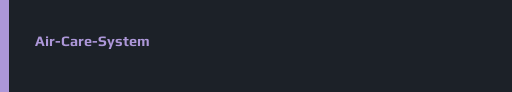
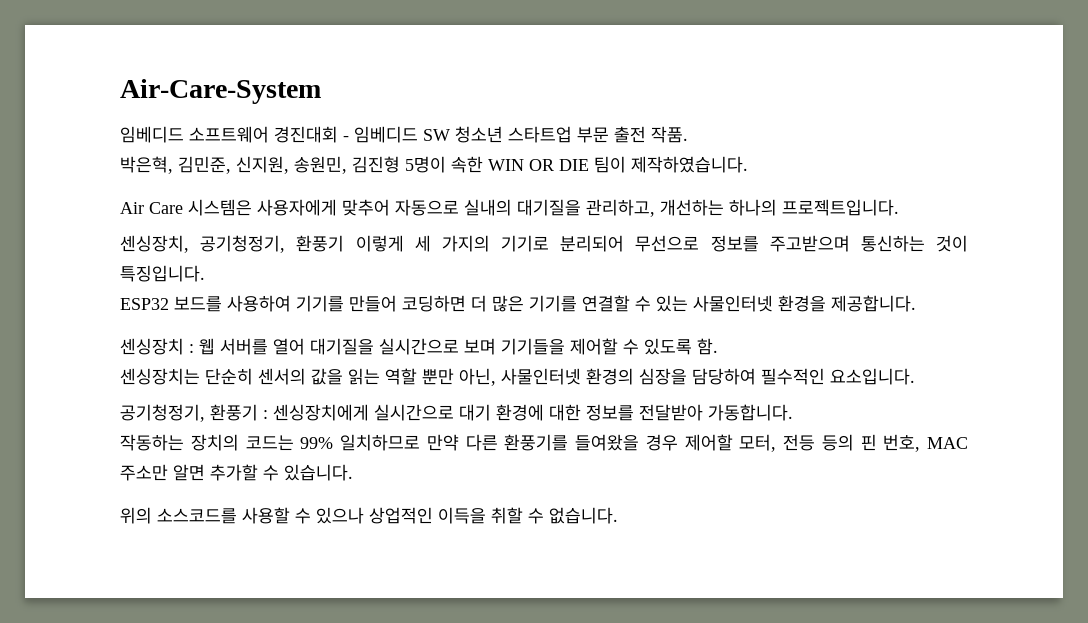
+ 임베디드 소프트웨어 경진대회 - 임베디드 SW 청소년 스타트업 부문 출전 작품.
+ 박은혁, 김민준, 신지원, 송원민, 김진형 5명이 속한 WIN OR DIE 팀이 제작하였습니다.
+ Air Care 시스템은 사용자에게 맞추어 자동으로 실내의 대기질을 관리하고, 개선하는 하나의 프로젝트입니다.
+ 센싱장치, 공기청정기, 환풍기 이렇게 세 가지의 기기로 분리되어 무선으로 정보를 주고받으며 통신하는 것이 특징입니다.
+ ESP32 보드를 사용하여 기기를 만들어 코딩하면 더 많은 기기를 연결할 수 있는 사물인터넷 환경을 제공합니다.
+ 센싱장치 : 웹 서버를 열어 대기질을 실시간으로 보며 기기들을 제어할 수 있도록 함.
+ 센싱장치는 단순히 센서의 값을 읽는 역할 뿐만 아닌, 사물인터넷 환경의 심장을 담당하여 필수적인 요소입니다.
+ 공기청정기, 환풍기 : 센싱장치에게 실시간으로 대기 환경에 대한 정보를 전달받아 가동합니다.
+ 작동하는 장치의 코드는 99% 일치하므로 만약 다른 환풍기를 들여왔을 경우 제어할 모터, 전등 등의 핀 번호, MAC 주소만 알면 추가할 수 있습니다.
+ 위의 소스코드를 사용할 수 있으나 상업적인 이득을 취할 수 없습니다.

